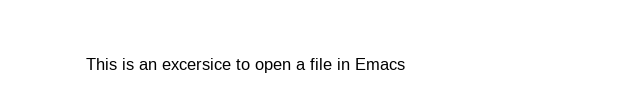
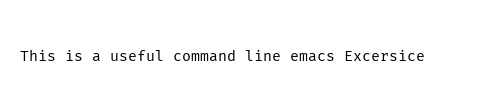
- This is an excersice to open a file in Emacs
+ This is a useful command line emacs Excersice

